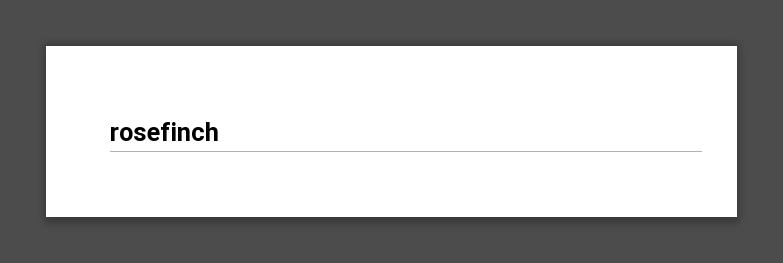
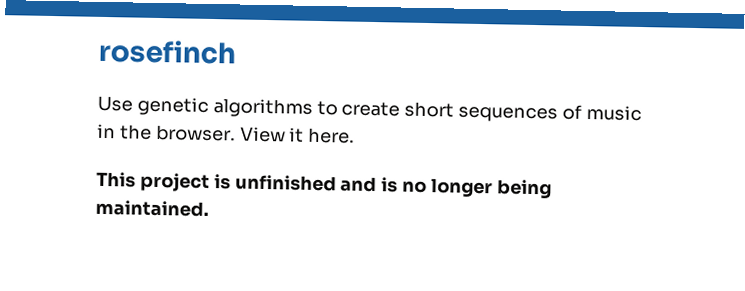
+ Use genetic algorithms to create short sequences of music in the browser. View it here.
+ This project is unfinished and is no longer being maintained.

